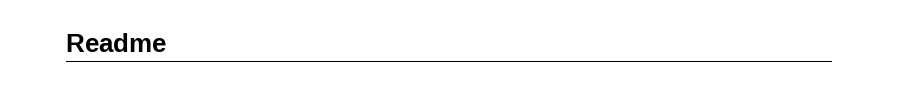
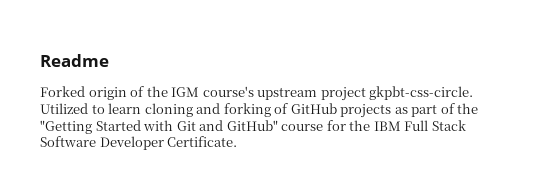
+ Forked origin of the IGM course's upstream project gkpbt-css-circle. Utilized to learn cloning and forking of GitHub projects as part of the "Getting Started with Git and GitHub" course for the IBM Full Stack Software Developer Certificate.

